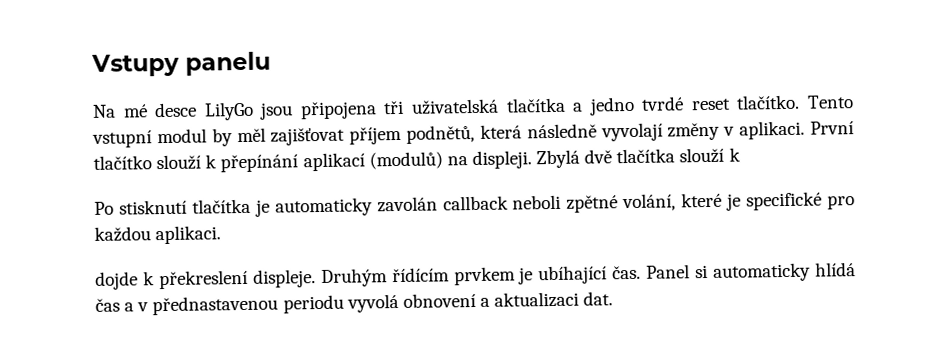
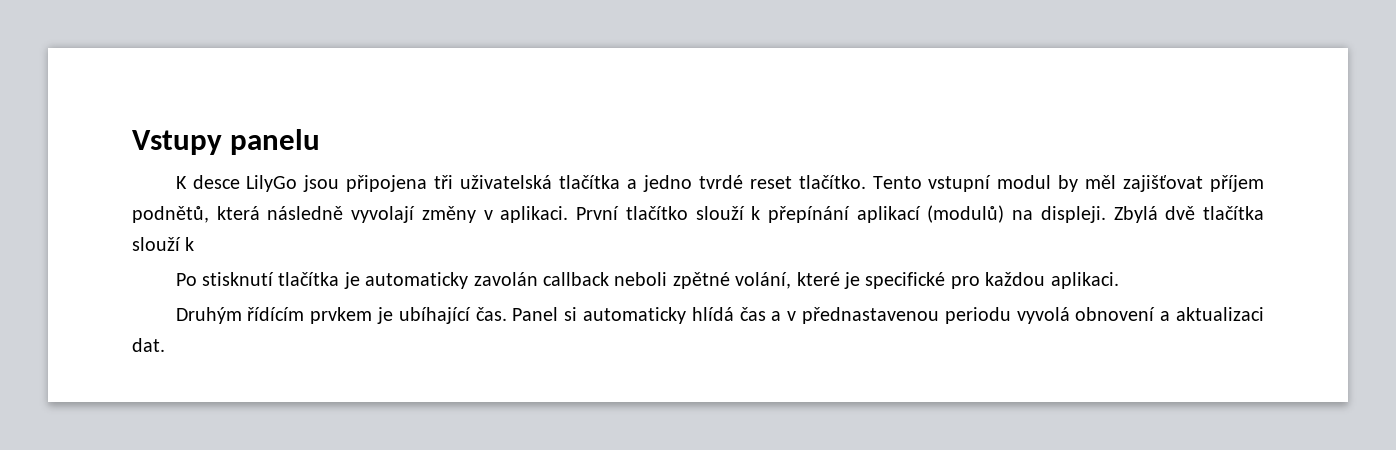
- Na mé desce LilyGo jsou připojena tři uživatelská tlačítka a jedno tvrdé reset tlačítko.
+ K desce LilyGo jsou připojena tři uživatelská tlačítka a jedno tvrdé reset tlačítko.
- dojde k překreslení displeje.

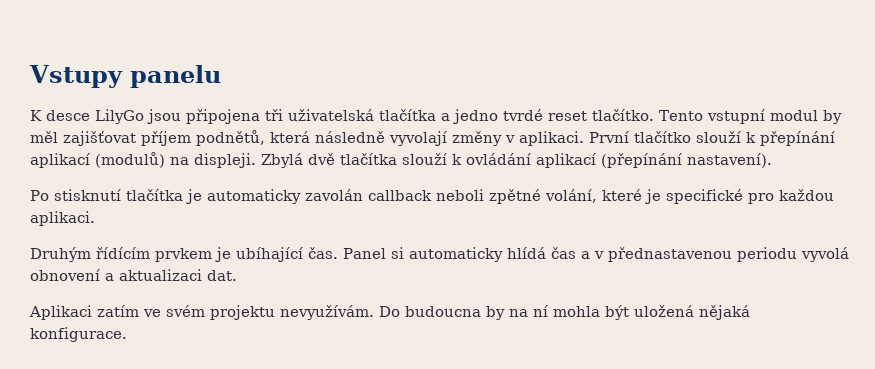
- Zbylá dvě tlačítka slouží k
+ Zbylá dvě tlačítka slouží k ovládání aplikací (přepínání nastavení).
+ Aplikaci zatím ve svém projektu nevyužívám. Do budoucna by na ní mohla být uložená nějaká konfigurace.

